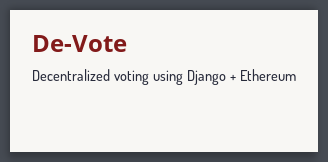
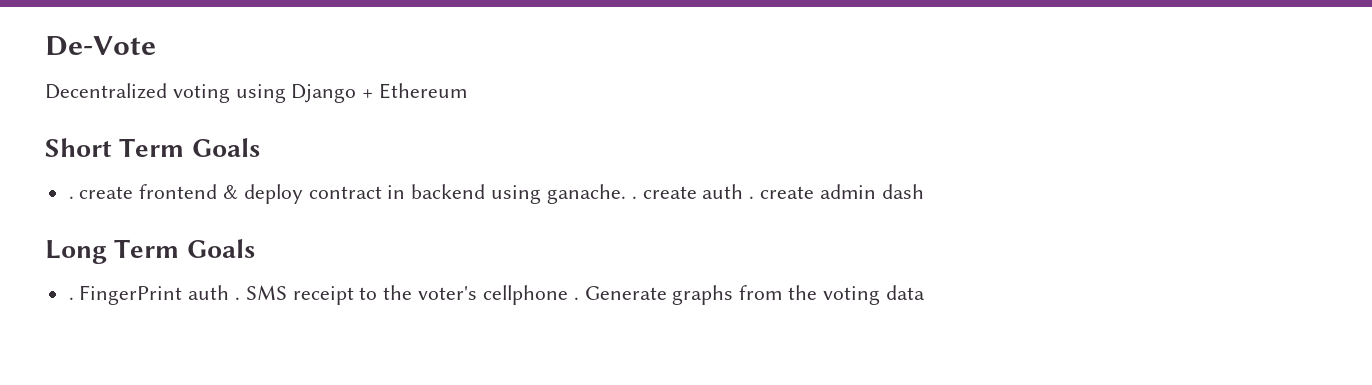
+ Short Term Goals
+ . create frontend & deploy contract in backend using ganache. . create auth . create admin dash
+ Long Term Goals
+ . FingerPrint auth . SMS receipt to the voter's cellphone . Generate graphs from the voting data

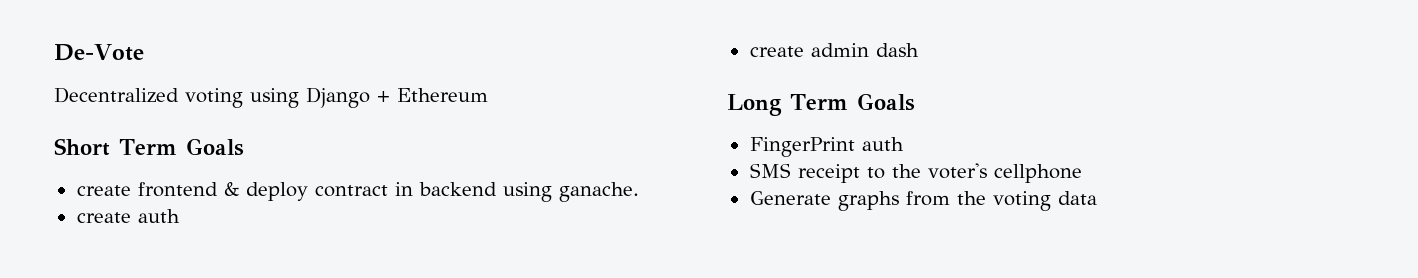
- . create frontend & deploy contract in backend using ganache. . create auth . create admin dash
+ create frontend & deploy contract in backend using ganache.
+ create auth
+ create admin dash
  Long Term Goals
- . FingerPrint auth . SMS receipt to the voter's cellphone . Generate graphs from the voting data
+ FingerPrint auth
+ SMS receipt to the voter's cellphone
+ Generate graphs from the voting data

